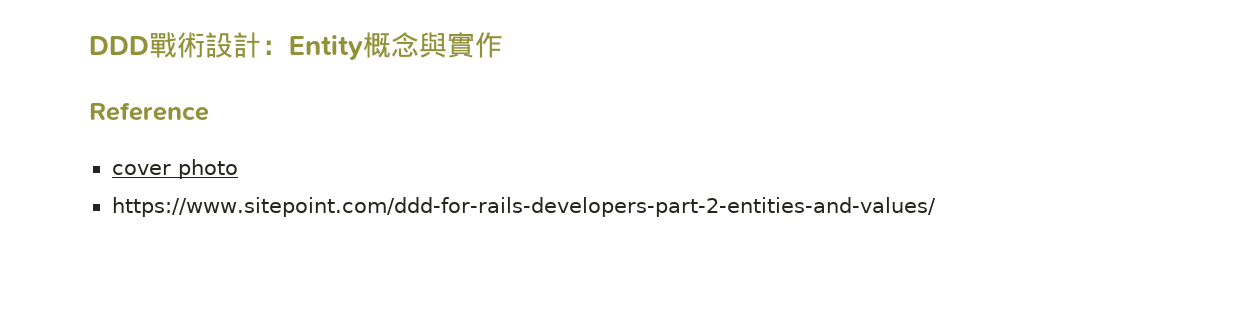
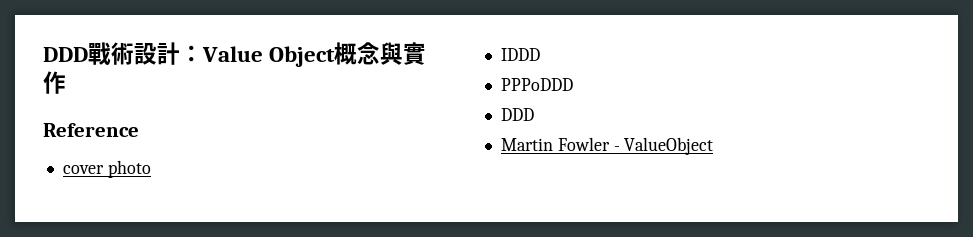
- DDD戰術設計：Entity概念與實作
+ DDD戰術設計：Value Object概念與實作
- https://www.sitepoint.com/ddd-for-rails-developers-part-2-entities-and-values/
+ IDDD
+ PPPoDDD
+ DDD
+ Martin Fowler - ValueObject

